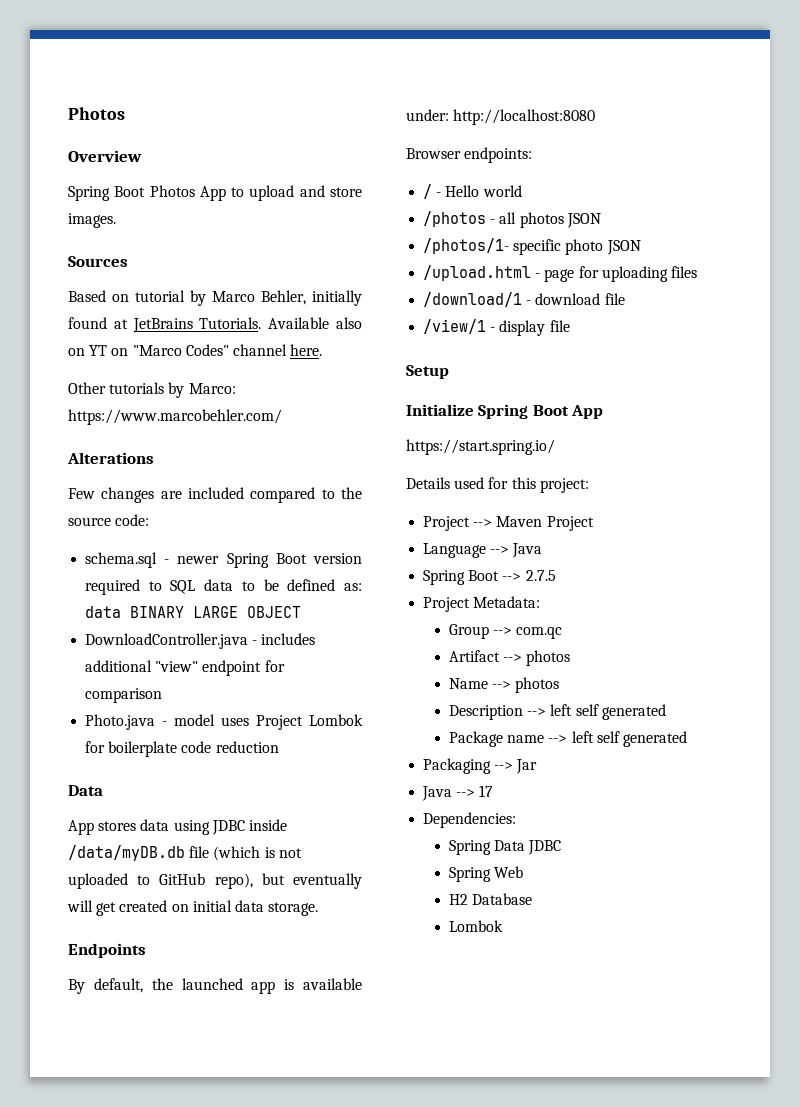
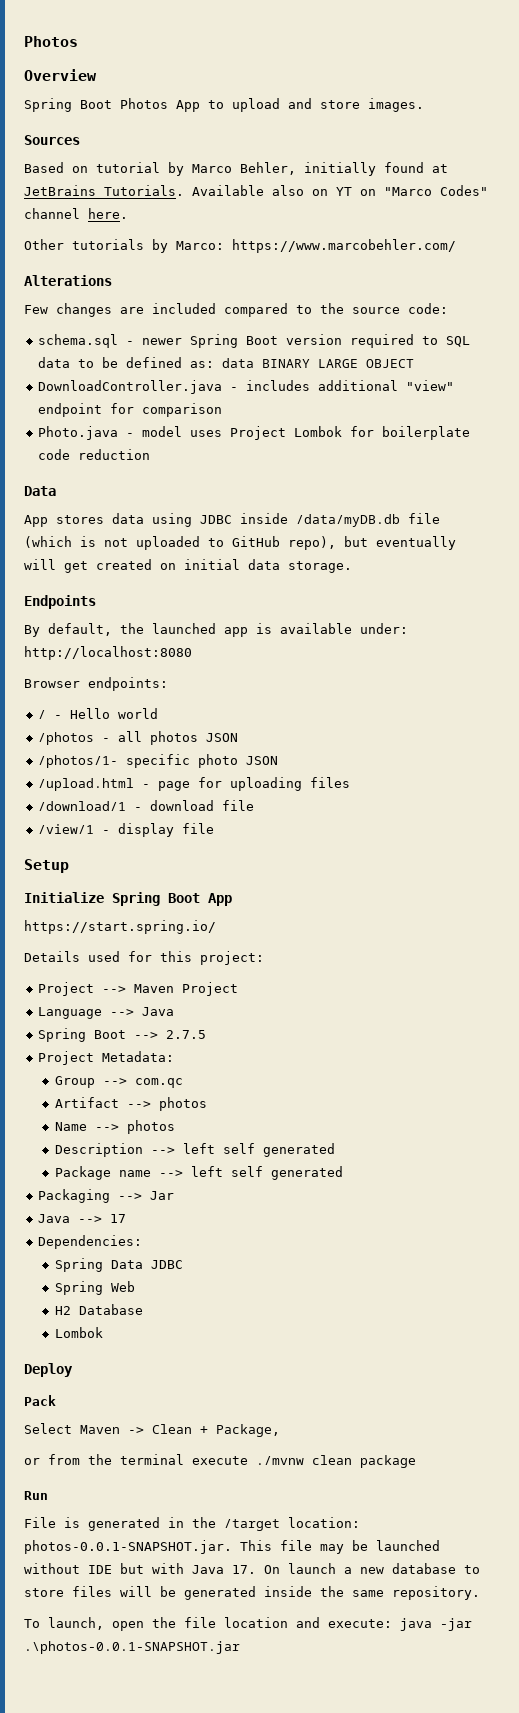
+ Deploy
+ Pack
+ Select Maven -> Clean + Package,
+ or from the terminal execute ./mvnw clean package
+ Run
+ File is generated in the /target location: photos-0.0.1-SNAPSHOT.jar. This file may be launched without IDE but with Java 17. On launch a new database to store files will be generated inside the same repository.
+ To launch, open the file location and execute: java -jar .\photos-0.0.1-SNAPSHOT.jar

